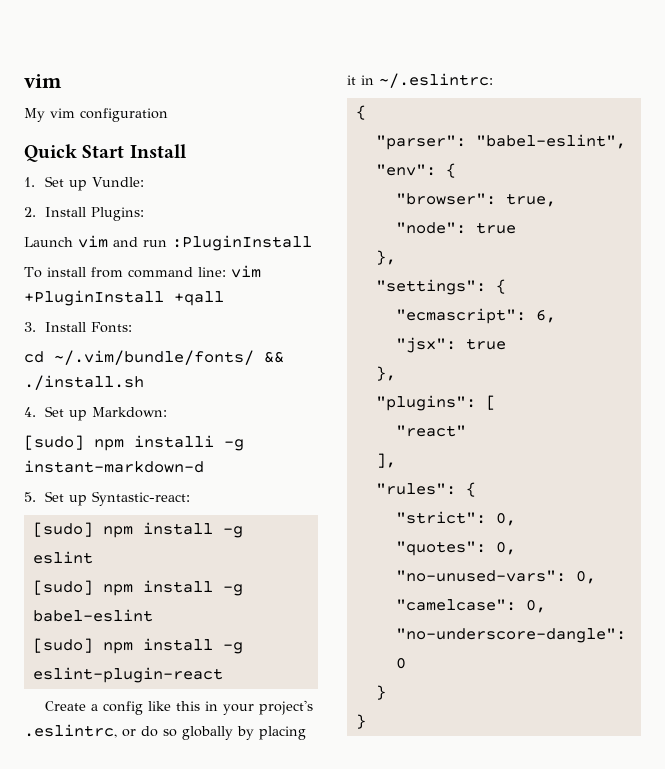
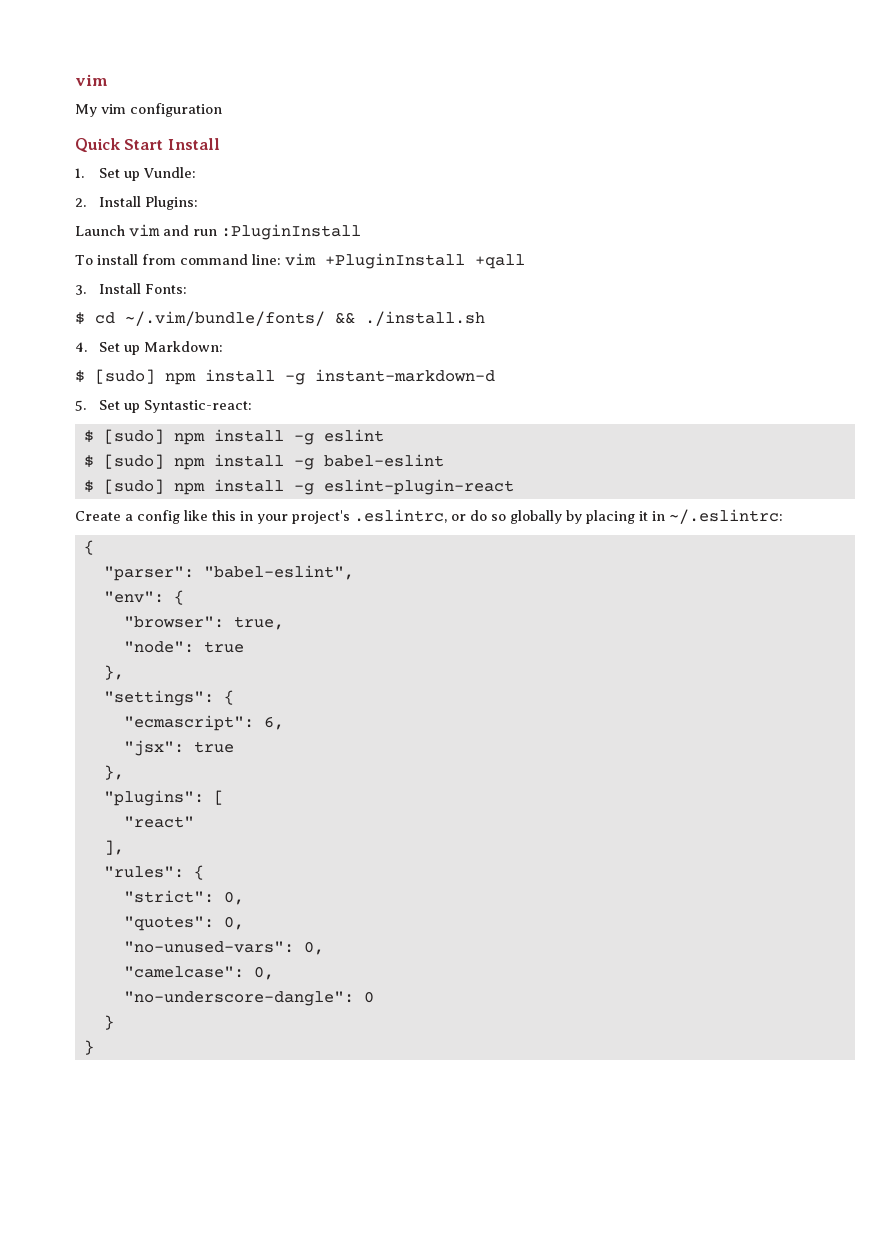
- cd ~/.vim/bundle/fonts/ && ./install.sh
+ $ cd ~/.vim/bundle/fonts/ && ./install.sh
- [sudo] npm installi -g instant-markdown-d
+ $ [sudo] npm install -g instant-markdown-d
- [sudo] npm install -g eslint
+ $ [sudo] npm install -g eslint
- [sudo] npm install -g babel-eslint
+ $ [sudo] npm install -g babel-eslint
- [sudo] npm install -g eslint-plugin-react
+ $ [sudo] npm install -g eslint-plugin-react

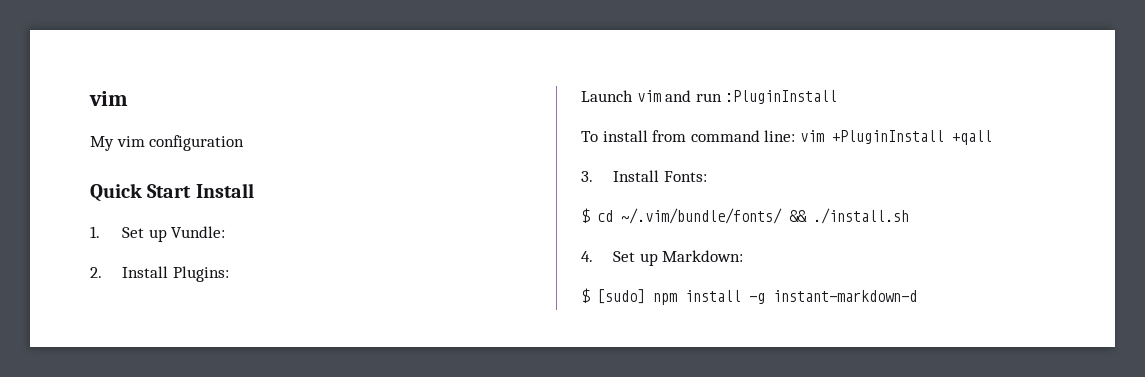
- 5. Set up Syntastic-react:
- $ [sudo] npm install -g eslint
- $ [sudo] npm install -g babel-eslint
- $ [sudo] npm install -g eslint-plugin-react
- Create a config like this in your project's .eslintrc, or do so globally by placing it in ~/.eslintrc:
- {
- "parser": "babel-eslint",
- "env": {
- "browser": true,
- "node": true
- },
- "settings": {
- "ecmascript": 6,
- "jsx": true
- },
- "plugins": [
- "react"
- ],
- "rules": {
- "strict": 0,
- "quotes": 0,
- "no-unused-vars": 0,
- "camelcase": 0,
- "no-underscore-dangle": 0
- }
- }

